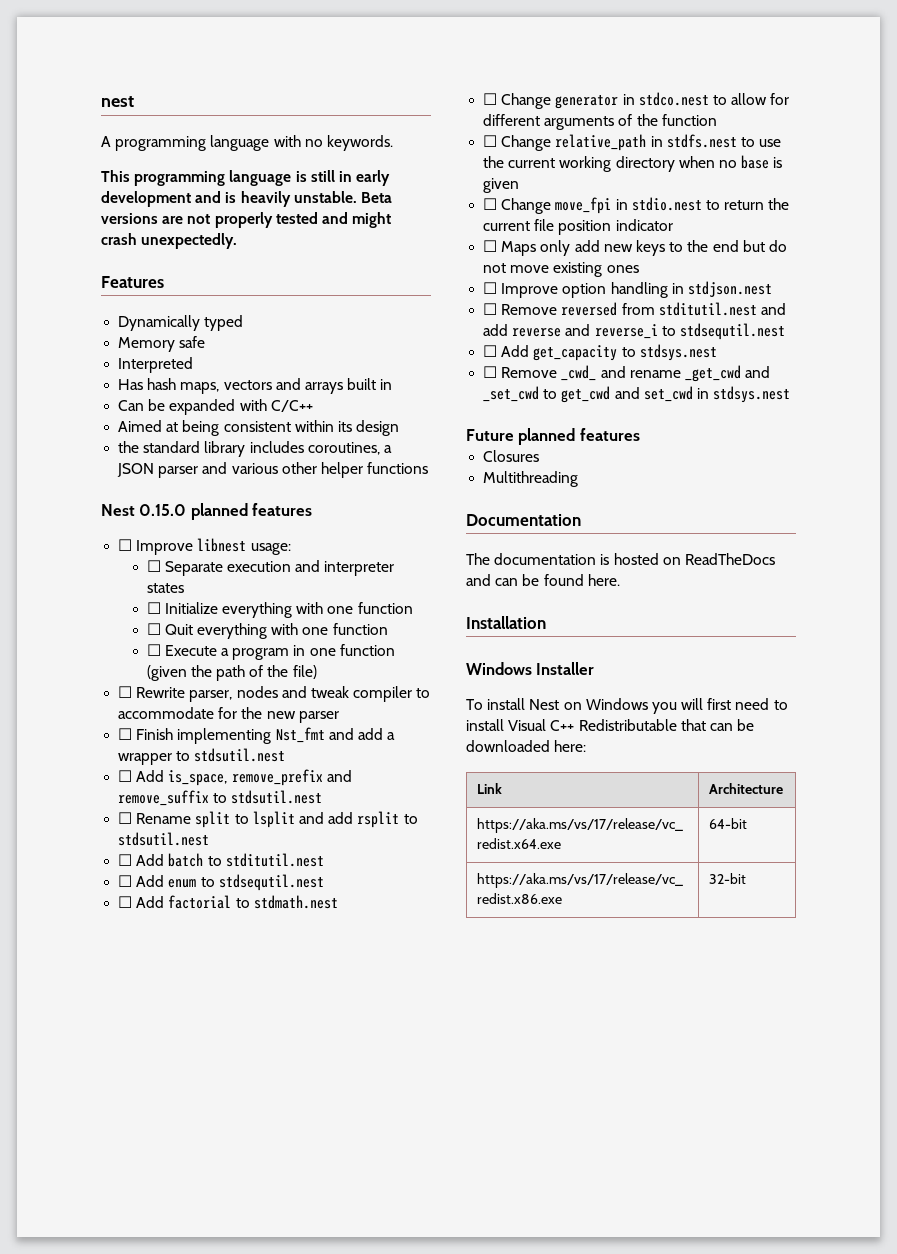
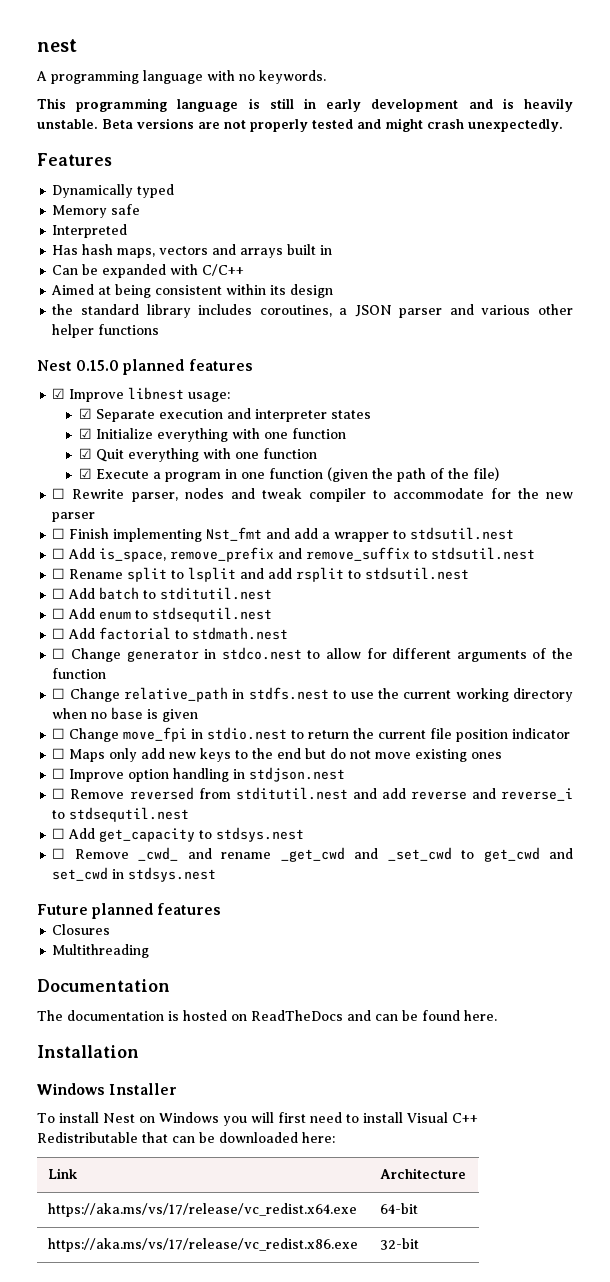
- ☐ Improve libnest usage:
+ ☑ Improve libnest usage:
- ☐ Separate execution and interpreter states
+ ☑ Separate execution and interpreter states
- ☐ Initialize everything with one function
+ ☑ Initialize everything with one function
- ☐ Quit everything with one function
+ ☑ Quit everything with one function
- ☐ Execute a program in one function (given the path of the file)
+ ☑ Execute a program in one function (given the path of the file)

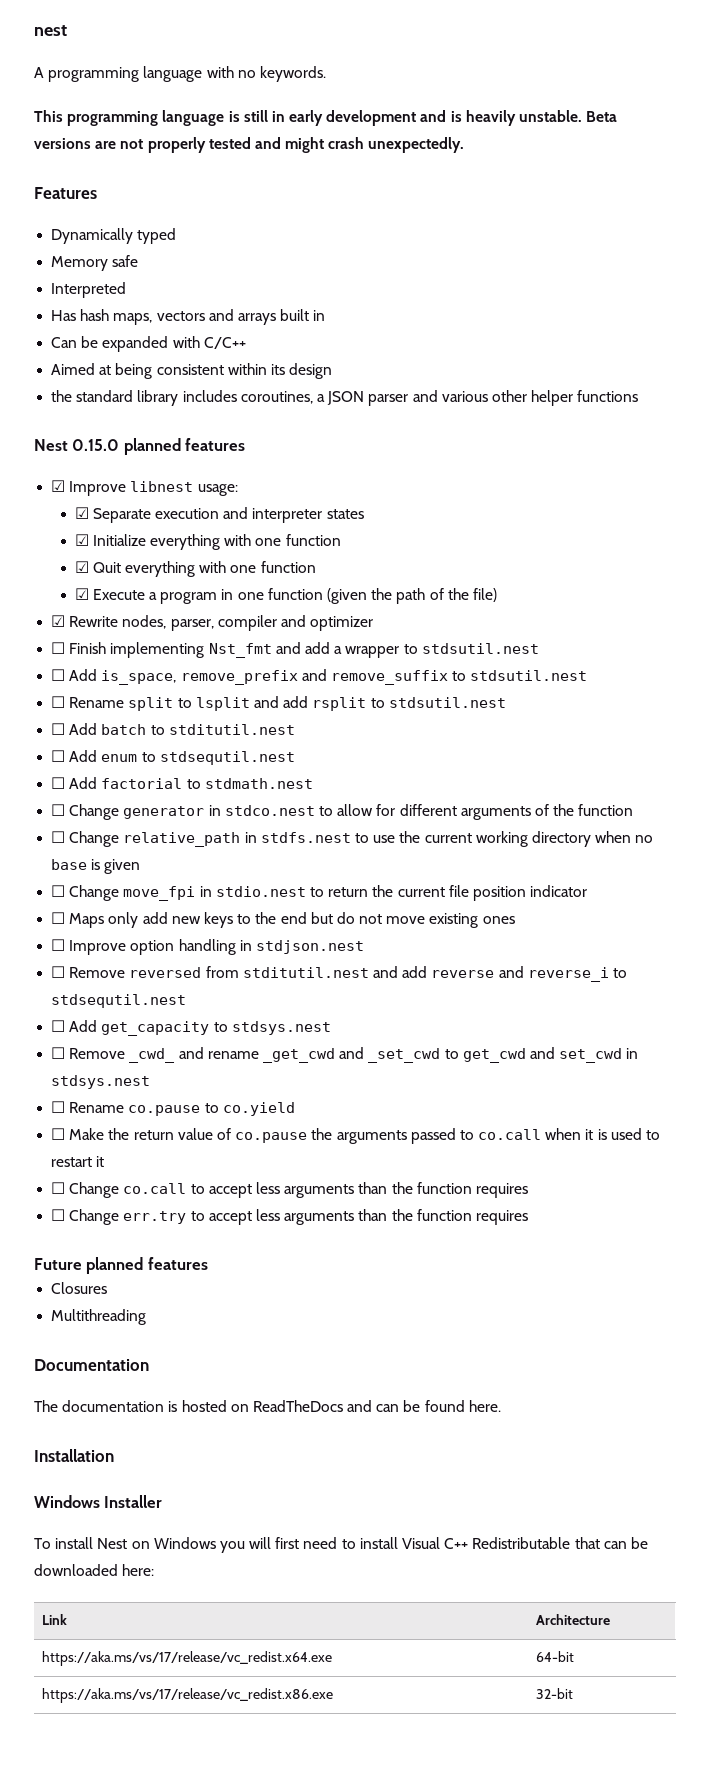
- ☐ Rewrite parser, nodes and tweak compiler to accommodate for the new parser
+ ☑ Rewrite nodes, parser, compiler and optimizer
+ ☐ Rename co.pause to co.yield
+ ☐ Make the return value of co.pause the arguments passed to co.call when it is used to restart it
+ ☐ Change co.call to accept less arguments than the function requires
+ ☐ Change err.try to accept less arguments than the function requires

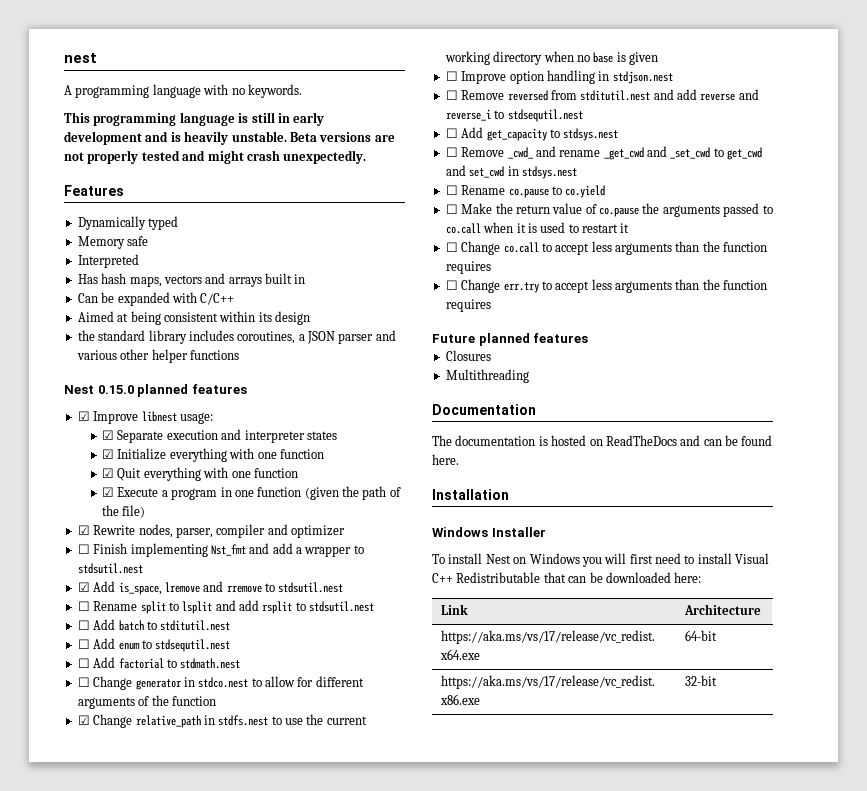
- ☐ Add is_space, remove_prefix and remove_suffix to stdsutil.nest
+ ☑ Add is_space, lremove and rremove to stdsutil.nest
- ☐ Change relative_path in stdfs.nest to use the current working directory when no base is given
+ ☑ Change relative_path in stdfs.nest to use the current working directory when no base is given
- ☐ Change move_fpi in stdio.nest to return the current file position indicator
- ☐ Maps only add new keys to the end but do not move existing ones

